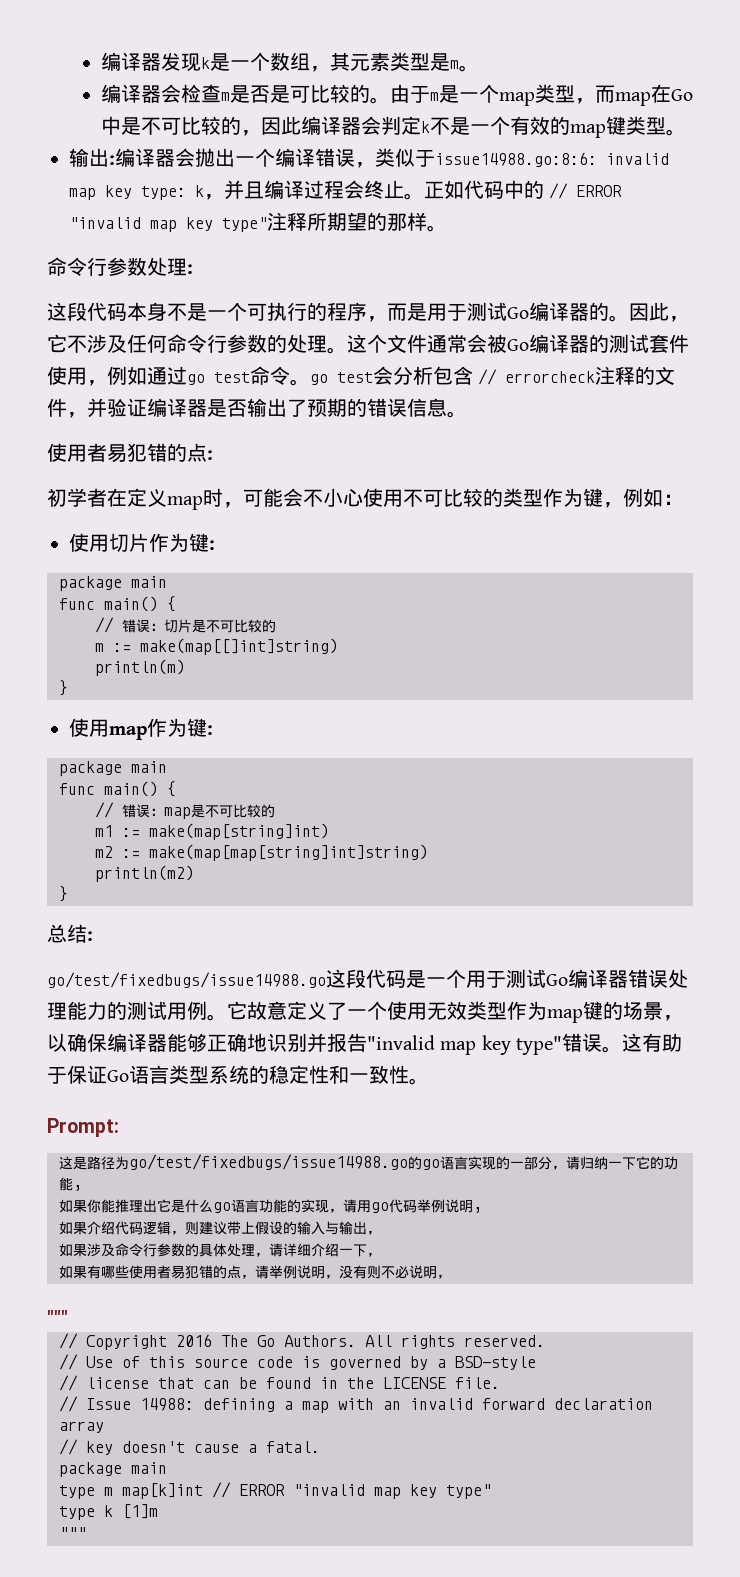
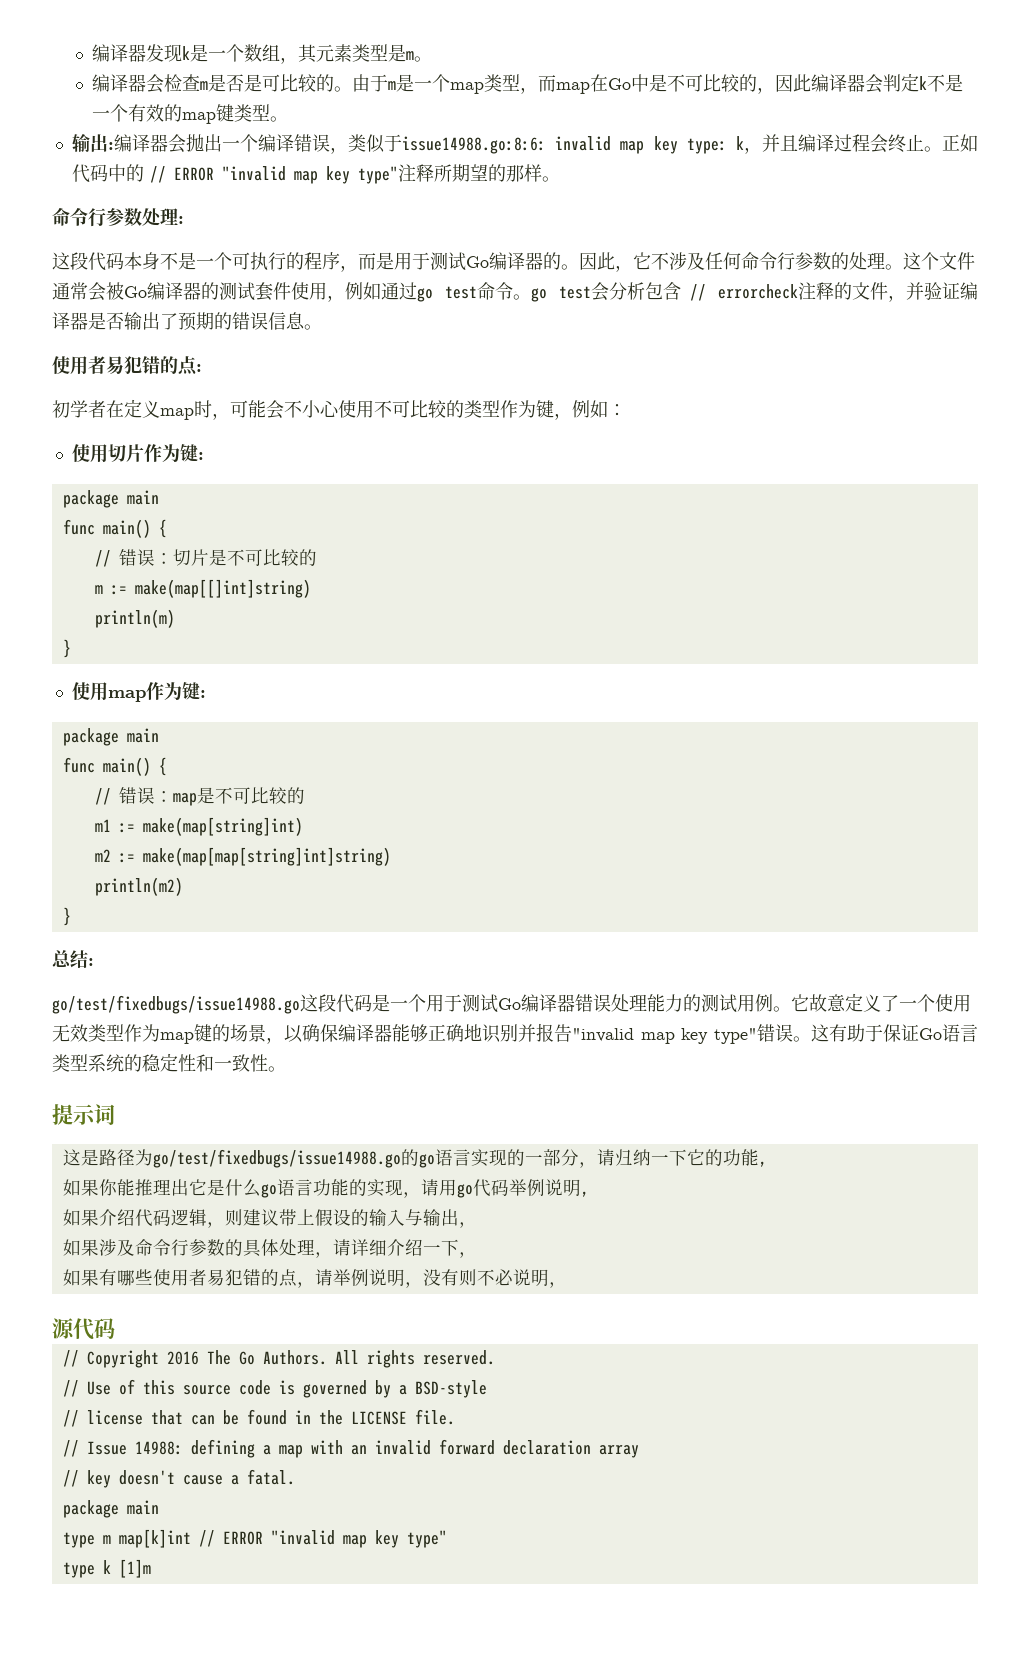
- Prompt:
+ 提示词
  如果有哪些使用者易犯错的点，请举例说明，没有则不必说明，
- """
+ 源代码
  type k [1]m
- """

